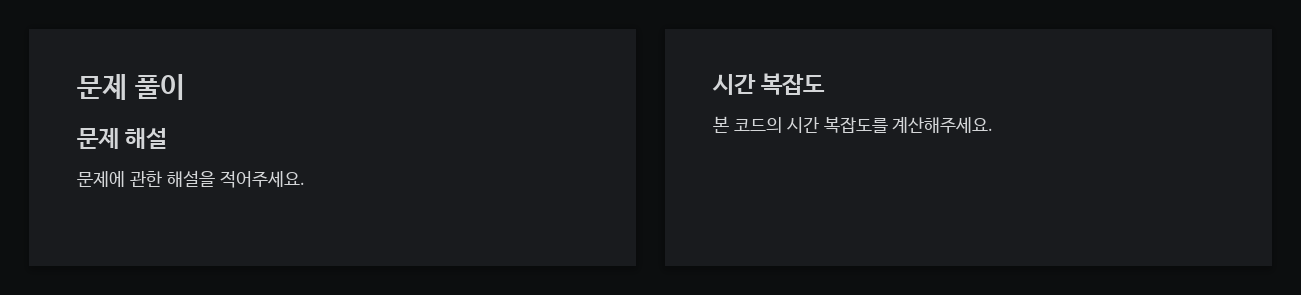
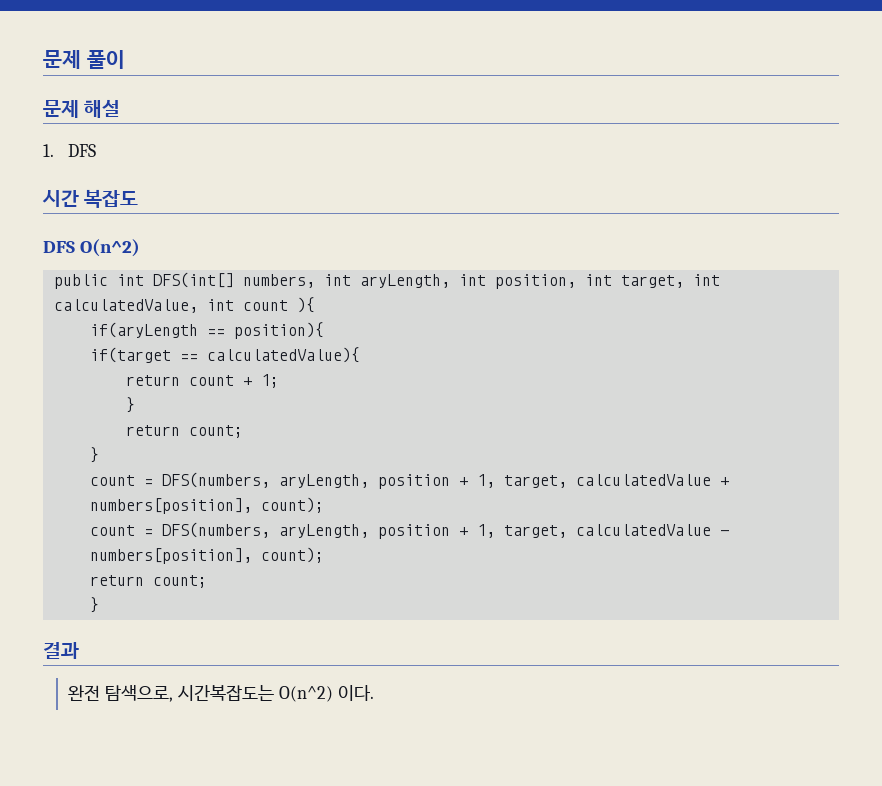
- 문제에 관한 해설을 적어주세요.
+ 1. DFS
  시간 복잡도
- 본 코드의 시간 복잡도를 계산해주세요.
+ DFS O(n^2)
+ public int DFS(int[] numbers, int aryLength, int position, int target, int calculatedValue, int count ){
+ if(aryLength == position){
+ if(target == calculatedValue){
+ return count + 1;
+ }
+ return count;
+ }
+ count = DFS(numbers, aryLength, position + 1, target, calculatedValue + numbers[position], count);
+ count = DFS(numbers, aryLength, position + 1, target, calculatedValue - numbers[position], count);
+ return count;
+ }
+ 결과
+ 완전 탐색으로, 시간복잡도는 O(n^2) 이다.

